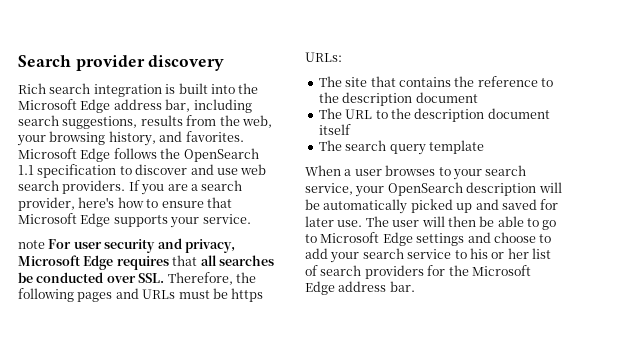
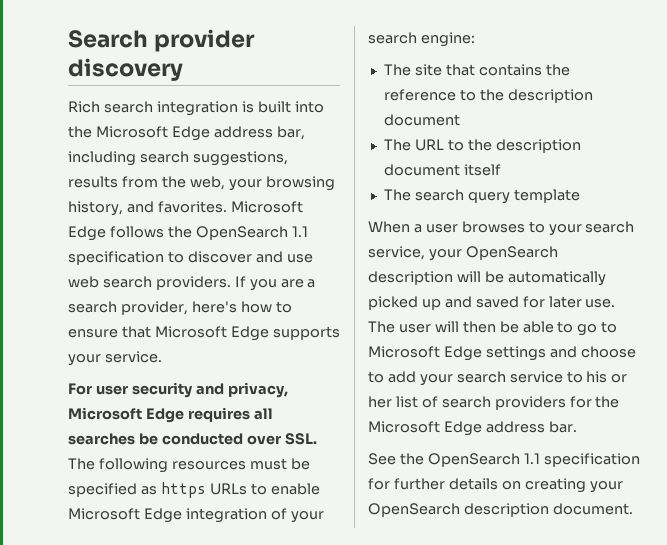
- note For user security and privacy, Microsoft Edge requires that all searches be conducted over SSL. Therefore, the following pages and URLs must be https URLs:
+ For user security and privacy, Microsoft Edge requires all searches be conducted over SSL. The following resources must be specified as https URLs to enable Microsoft Edge integration of your search engine:
+ See the OpenSearch 1.1 specification for further details on creating your OpenSearch description document.

